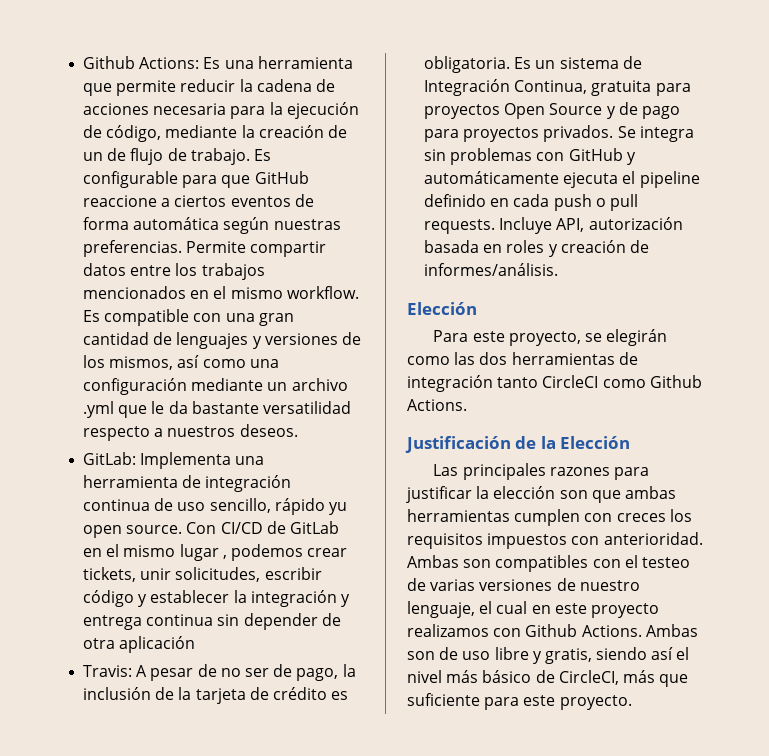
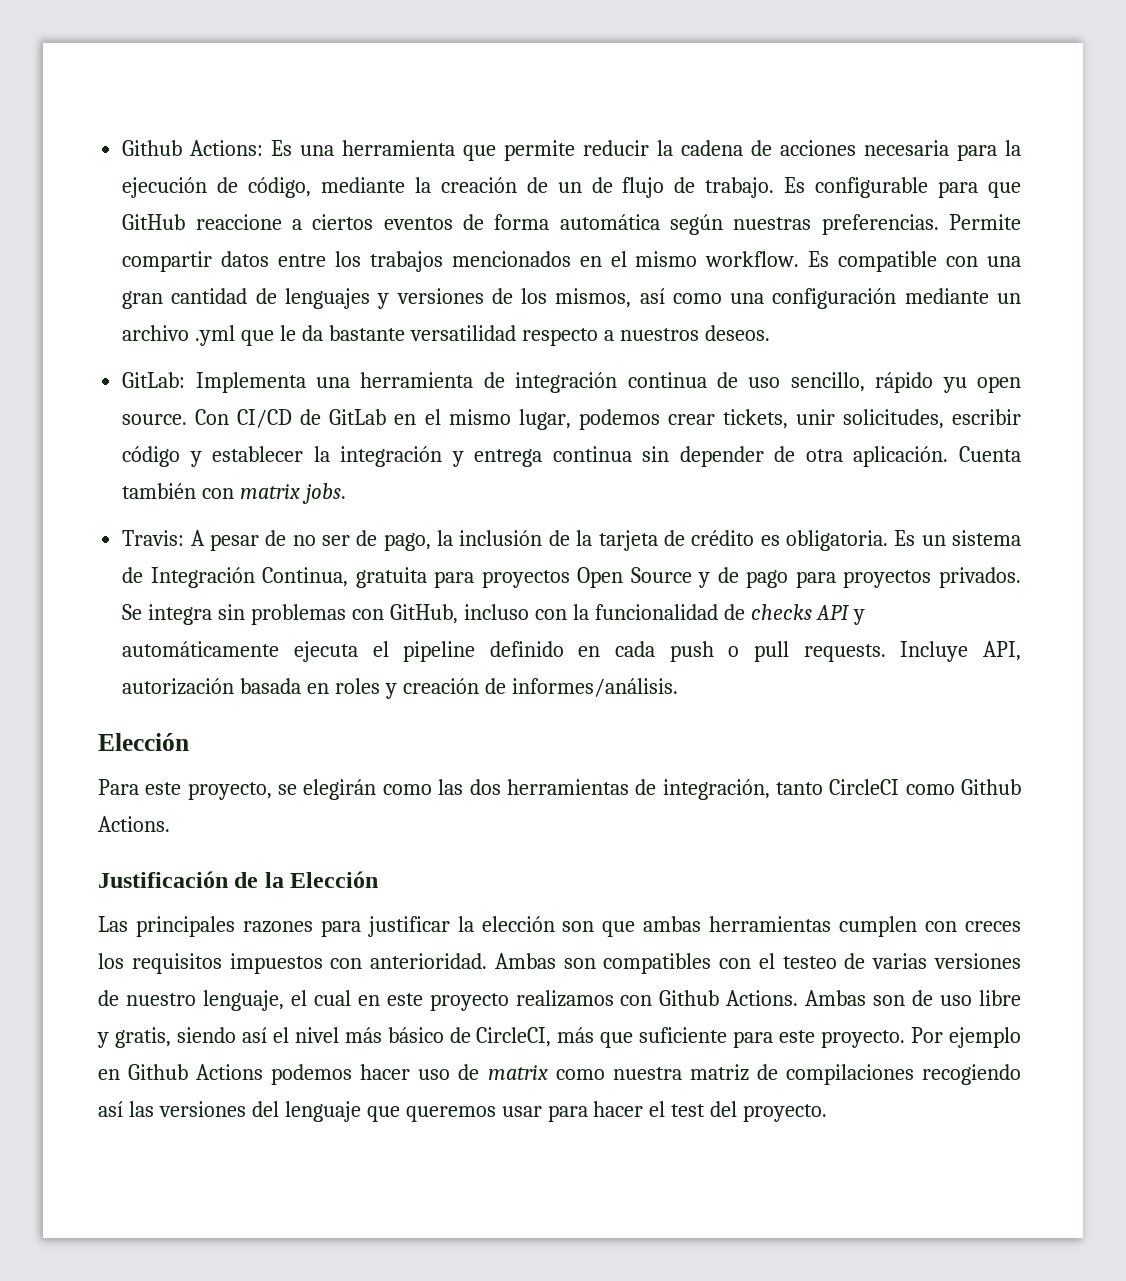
- Con CI/CD de GitLab en el mismo lugar , podemos crear tickets, unir solicitudes, escribir código y establecer la integración y entrega continua sin depender de otra aplicación
+ Con CI/CD de GitLab en el mismo lugar, podemos crear tickets, unir solicitudes, escribir código y establecer la integración y entrega continua sin depender de otra aplicación. Cuenta también con matrix jobs.
- Se integra sin problemas con GitHub y automáticamente ejecuta el pipeline definido en cada push o pull requests.
+ Se integra sin problemas con GitHub, incluso con la funcionalidad de checks API y automáticamente ejecuta el pipeline definido en cada push o pull requests.
- Para este proyecto, se elegirán como las dos herramientas de integración tanto CircleCI como Github Actions.
+ Para este proyecto, se elegirán como las dos herramientas de integración, tanto CircleCI como Github Actions.
+ Por ejemplo en Github Actions podemos hacer uso de matrix como nuestra matriz de compilaciones recogiendo así las versiones del lenguaje que queremos usar para hacer el test del proyecto.

